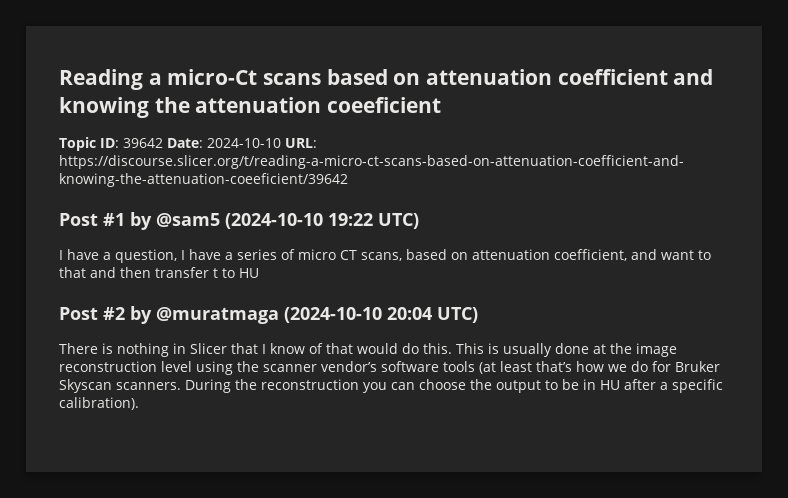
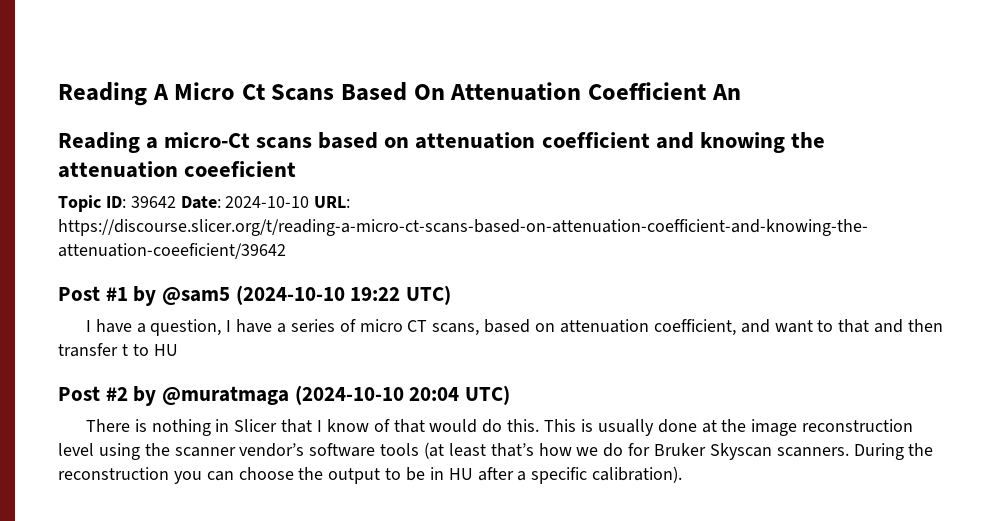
+ Reading A Micro Ct Scans Based On Attenuation Coefficient An

